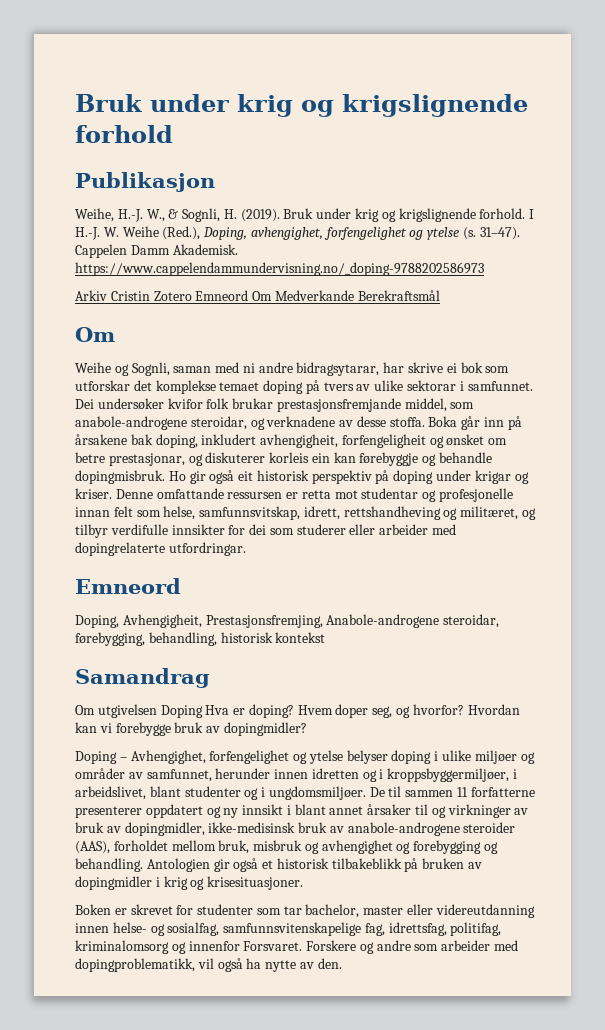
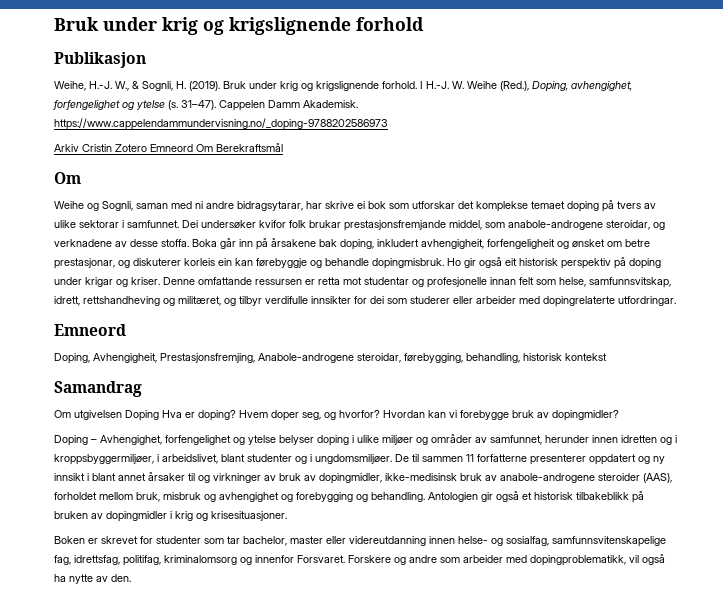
- Arkiv Cristin Zotero Emneord Om Medverkande Berekraftsmål
+ Arkiv Cristin Zotero Emneord Om Berekraftsmål

